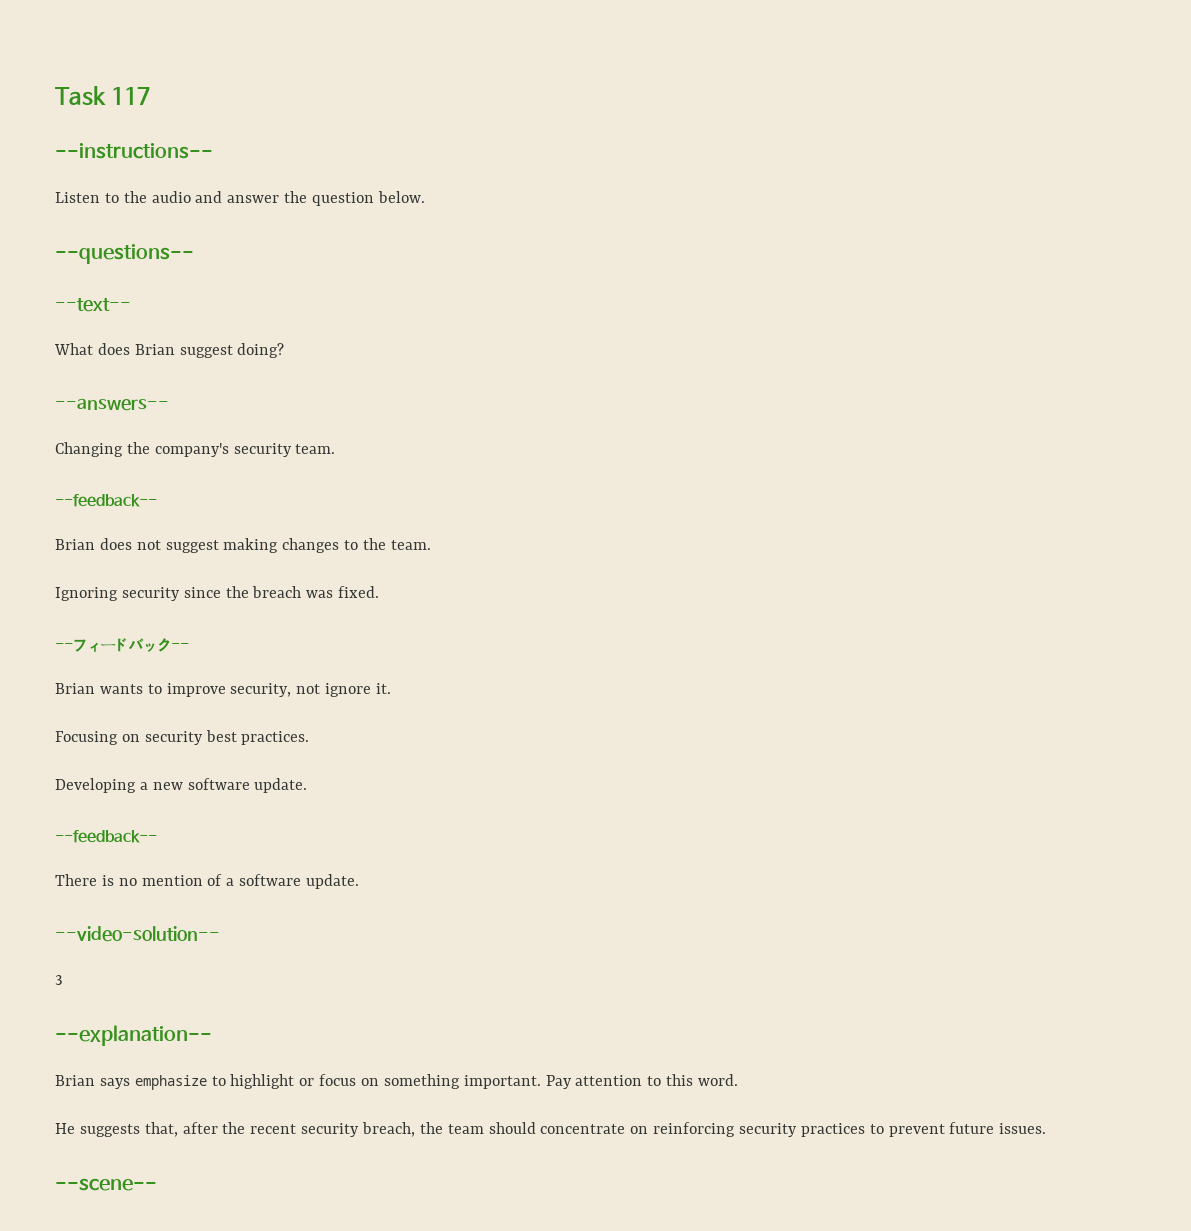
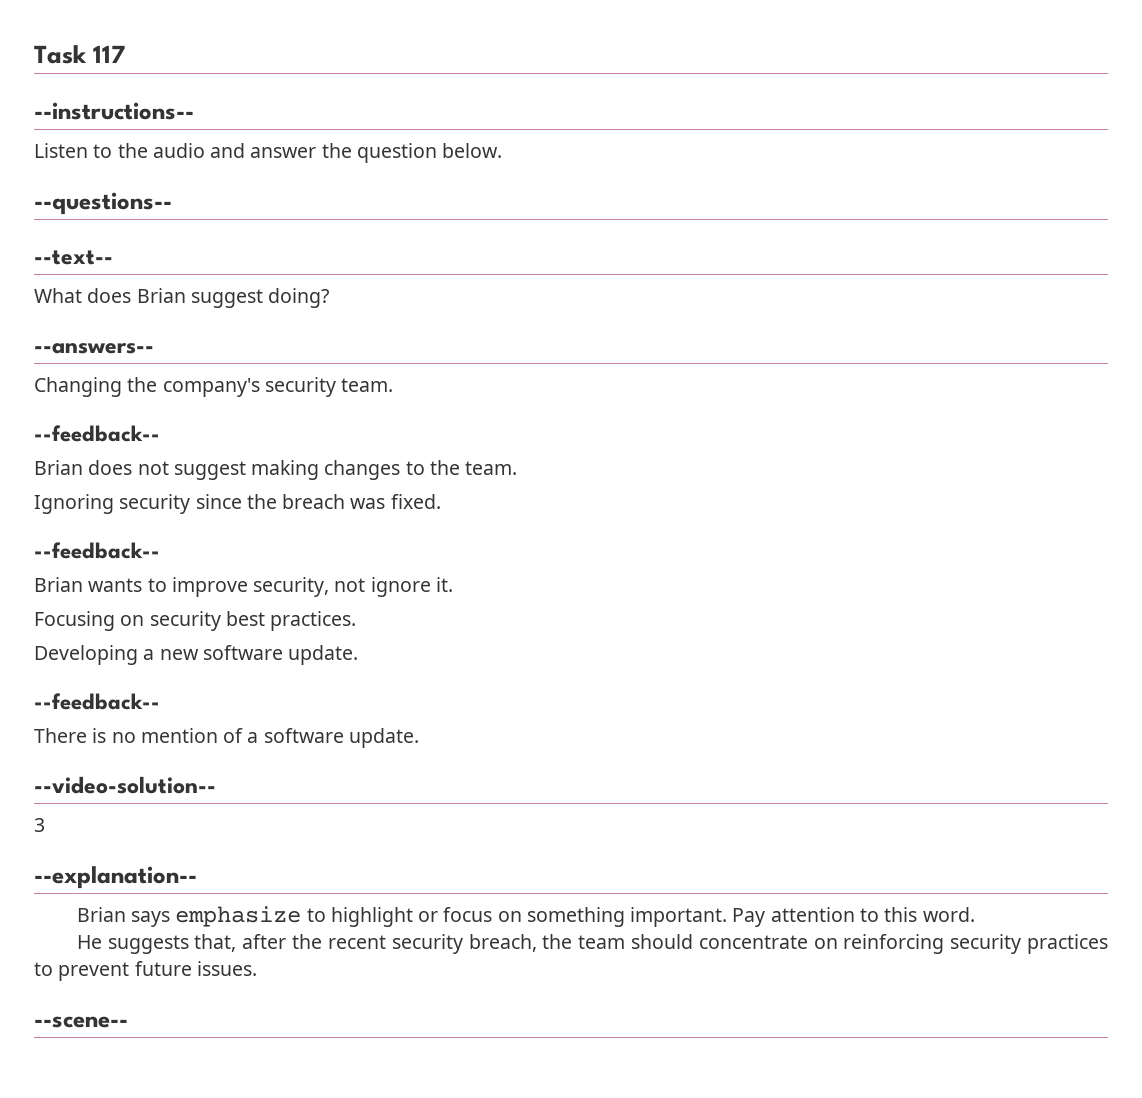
  Ignoring security since the breach was fixed.
- --フィードバック--
+ --feedback--

